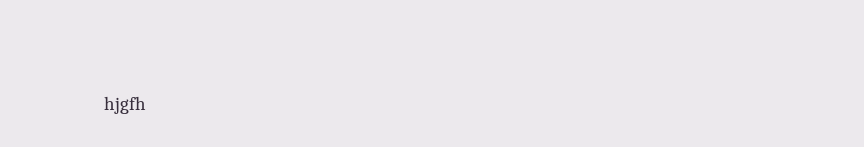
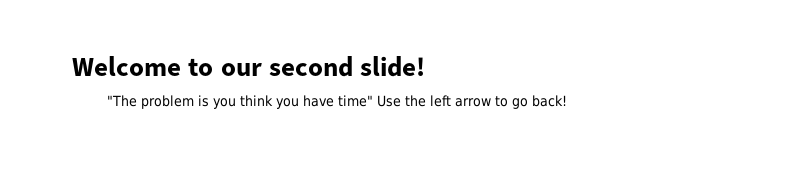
- hjgfh
+ Welcome to our second slide!
+ "The problem is you think you have time" Use the left arrow to go back!

